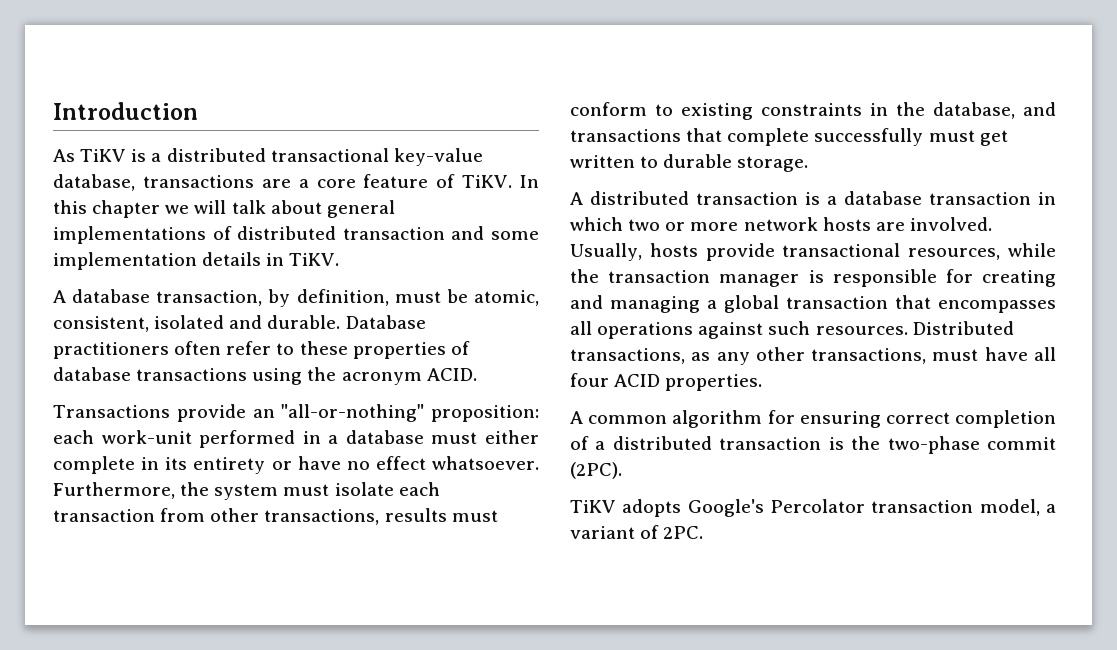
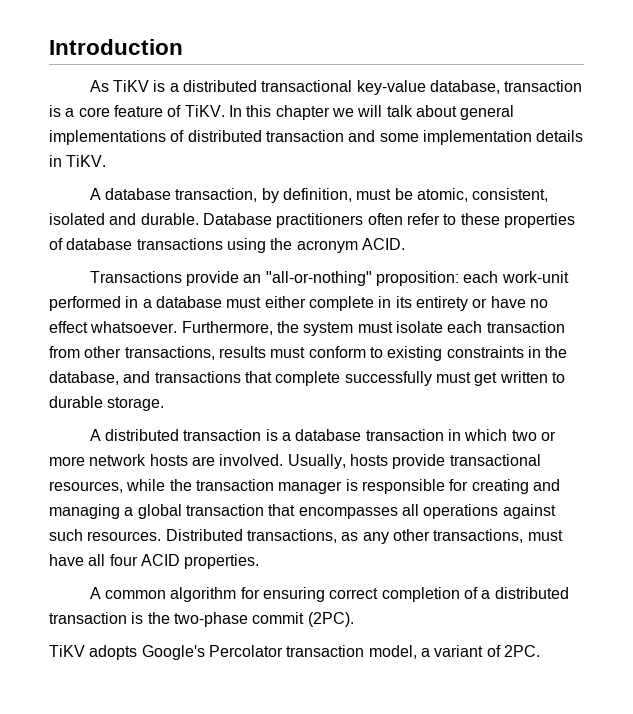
- As TiKV is a distributed transactional key-value database, transactions are a core feature of TiKV.
+ As TiKV is a distributed transactional key-value database, transaction is a core feature of TiKV.

